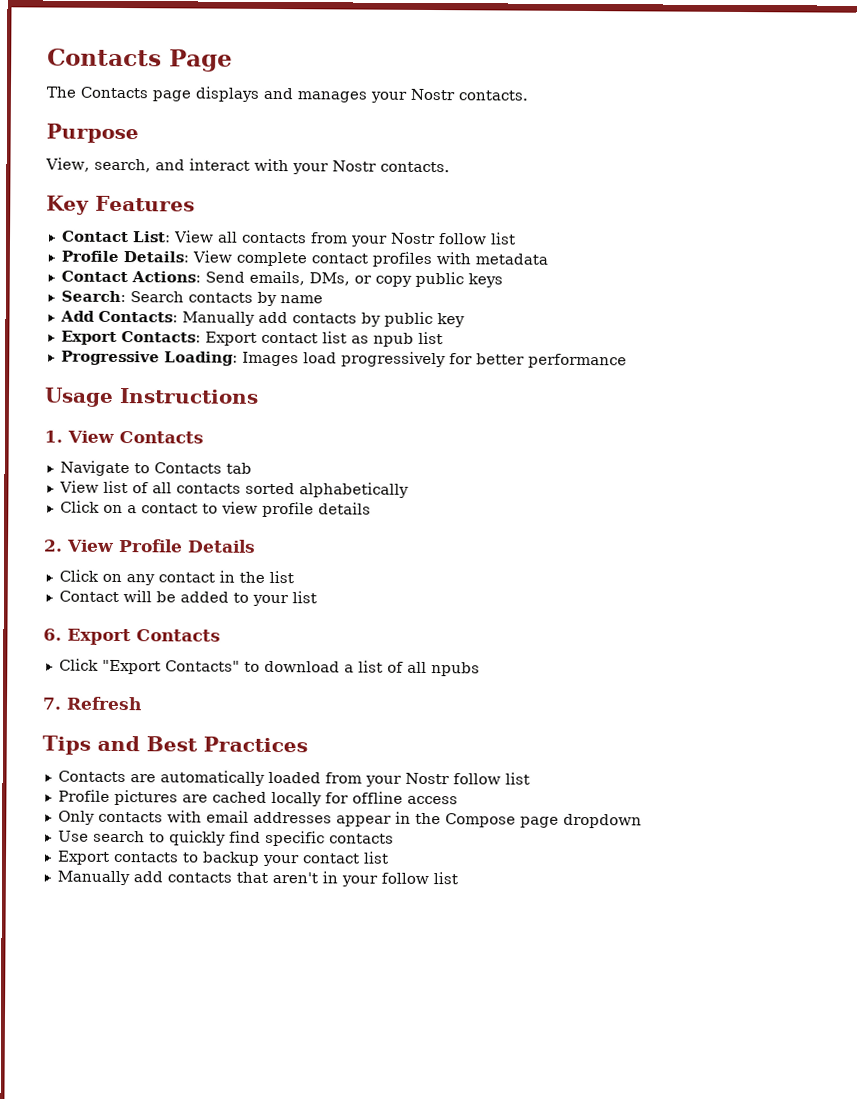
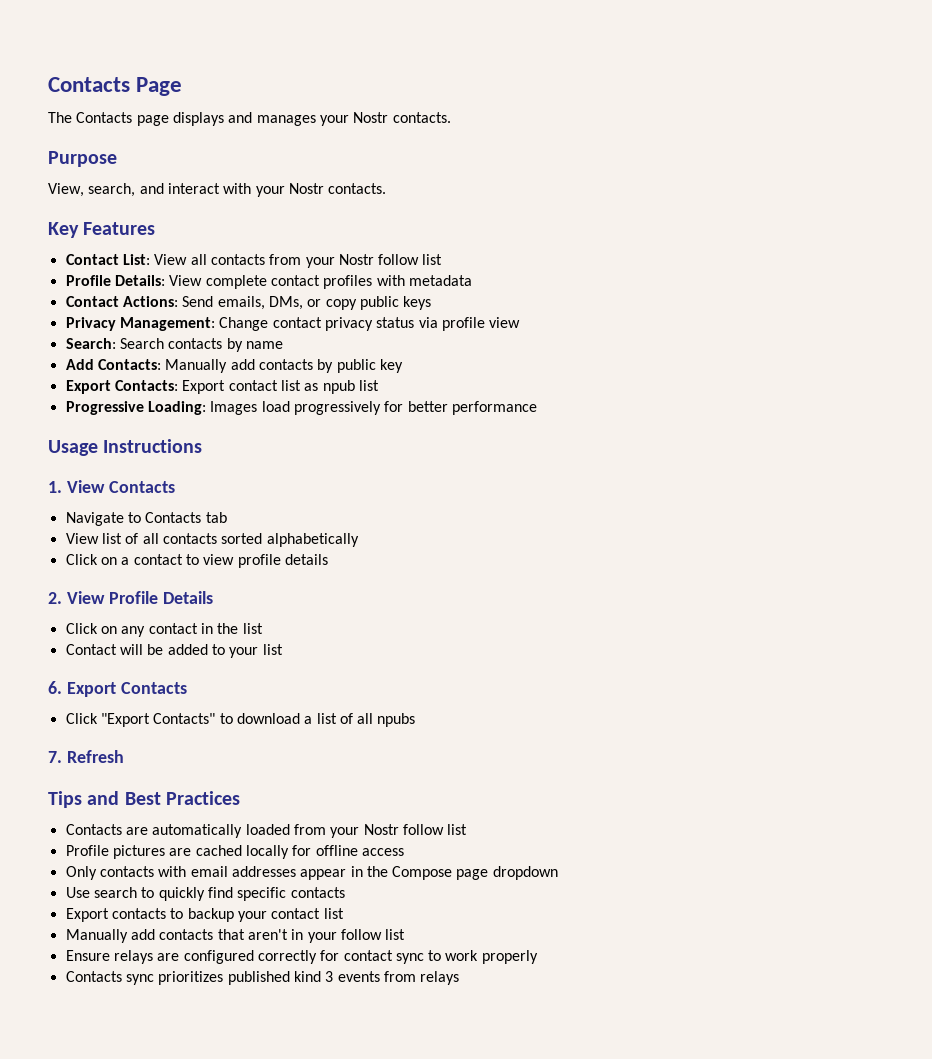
+ Privacy Management: Change contact privacy status via profile view
+ Ensure relays are configured correctly for contact sync to work properly
+ Contacts sync prioritizes published kind 3 events from relays

